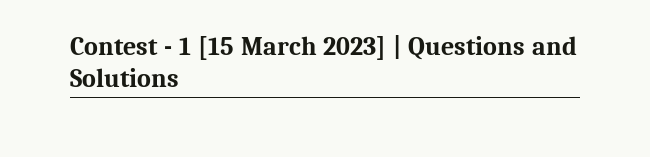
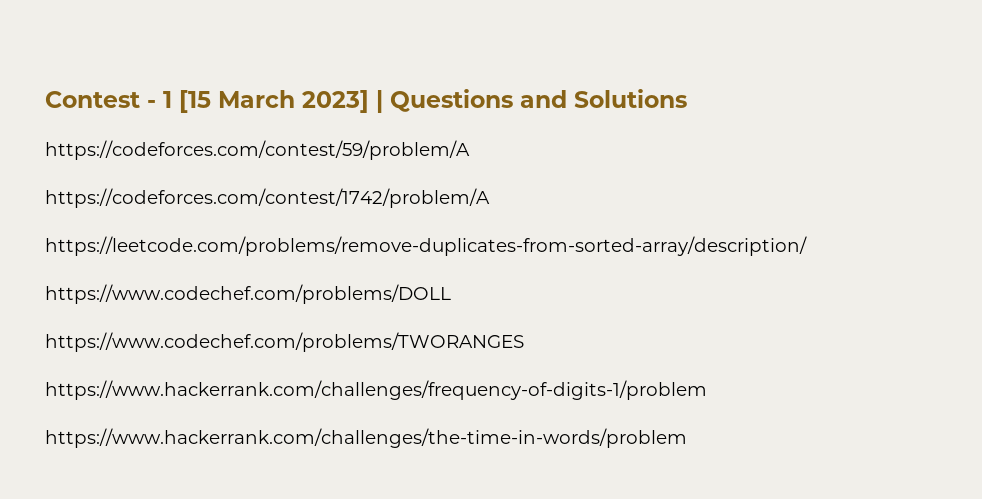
+ https://codeforces.com/contest/59/problem/A
+ https://codeforces.com/contest/1742/problem/A
+ https://leetcode.com/problems/remove-duplicates-from-sorted-array/description/
+ https://www.codechef.com/problems/DOLL
+ https://www.codechef.com/problems/TWORANGES
+ https://www.hackerrank.com/challenges/frequency-of-digits-1/problem
+ https://www.hackerrank.com/challenges/the-time-in-words/problem

